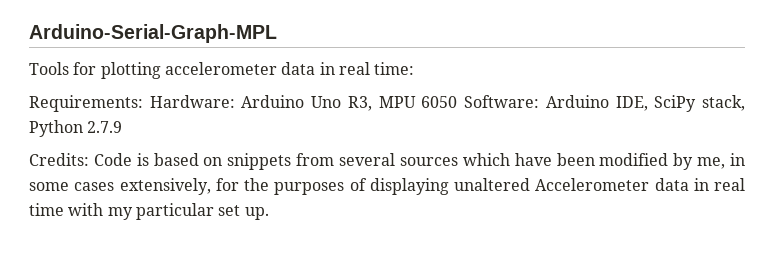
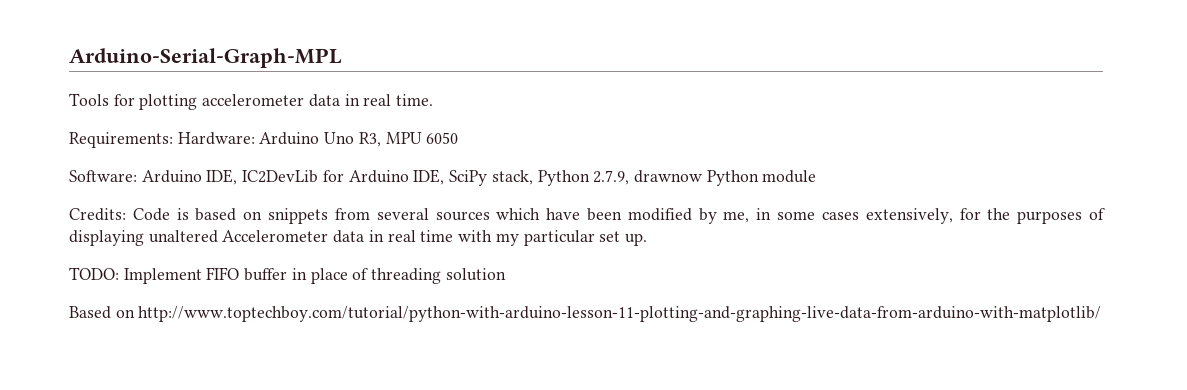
- Tools for plotting accelerometer data in real time:
+ Tools for plotting accelerometer data in real time.
- Requirements: Hardware: Arduino Uno R3, MPU 6050 Software: Arduino IDE, SciPy stack, Python 2.7.9
+ Requirements: Hardware: Arduino Uno R3, MPU 6050
+ Software: Arduino IDE, IC2DevLib for Arduino IDE, SciPy stack, Python 2.7.9, drawnow Python module
+ TODO: Implement FIFO buffer in place of threading solution
+ Based on http://www.toptechboy.com/tutorial/python-with-arduino-lesson-11-plotting-and-graphing-live-data-from-arduino-with-matplotlib/

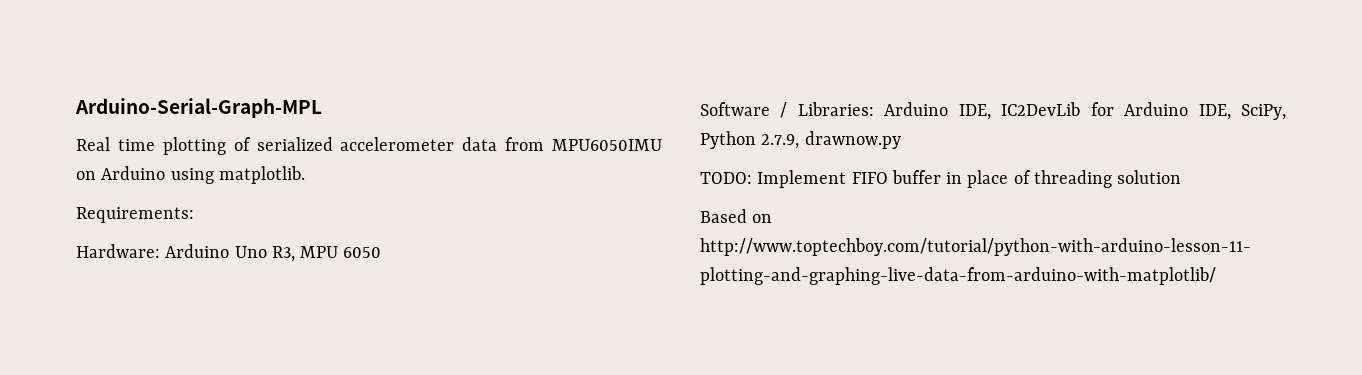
- Tools for plotting accelerometer data in real time.
+ Real time plotting of serialized accelerometer data from MPU6050IMU on Arduino using matplotlib.
- Requirements: Hardware: Arduino Uno R3, MPU 6050
+ Requirements:
+ Hardware: Arduino Uno R3, MPU 6050
- Software: Arduino IDE, IC2DevLib for Arduino IDE, SciPy stack, Python 2.7.9, drawnow Python module
- Credits: Code is based on snippets from several sources which have been modified by me, in some cases extensively, for the purposes of displaying unaltered Accelerometer data in real time with my particular set up.
+ Software / Libraries: Arduino IDE, IC2DevLib for Arduino IDE, SciPy, Python 2.7.9, drawnow.py

